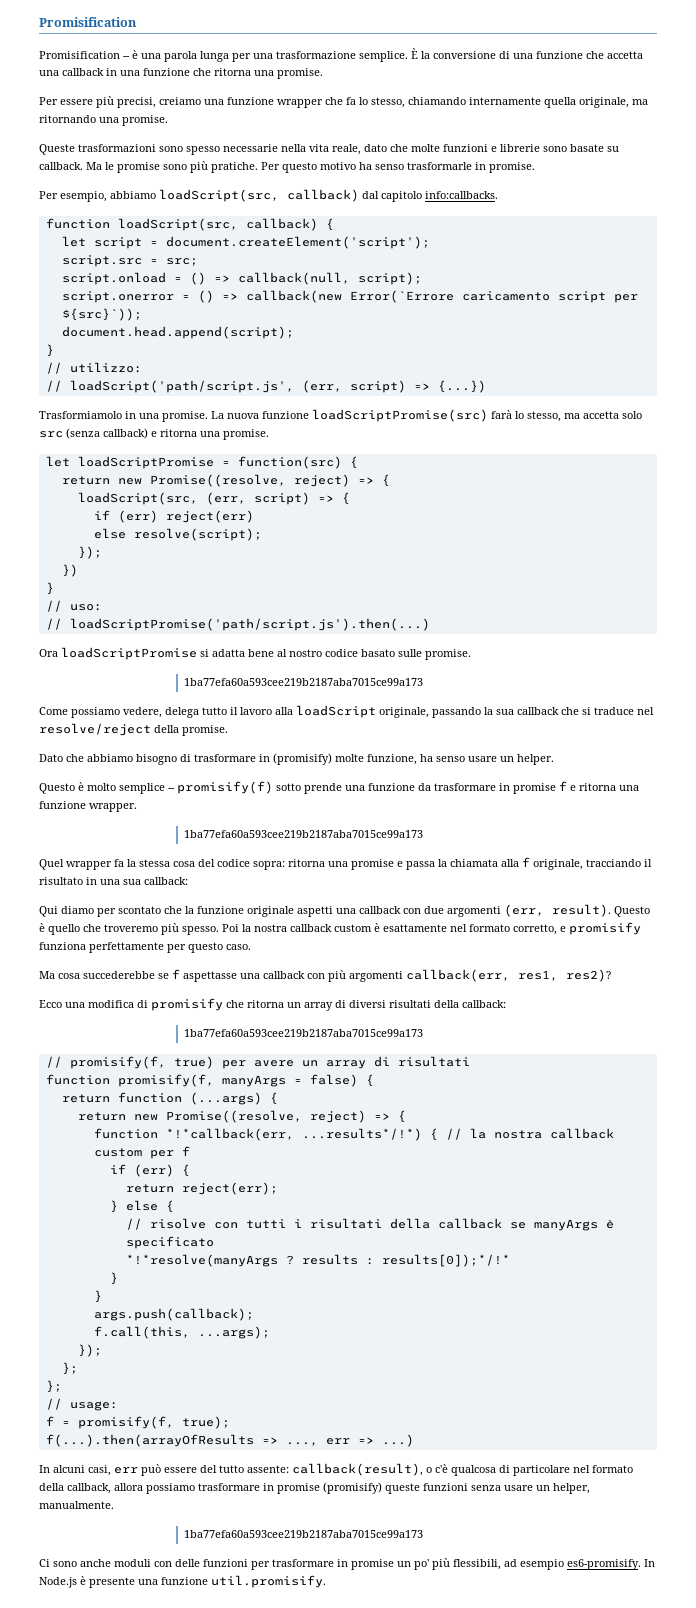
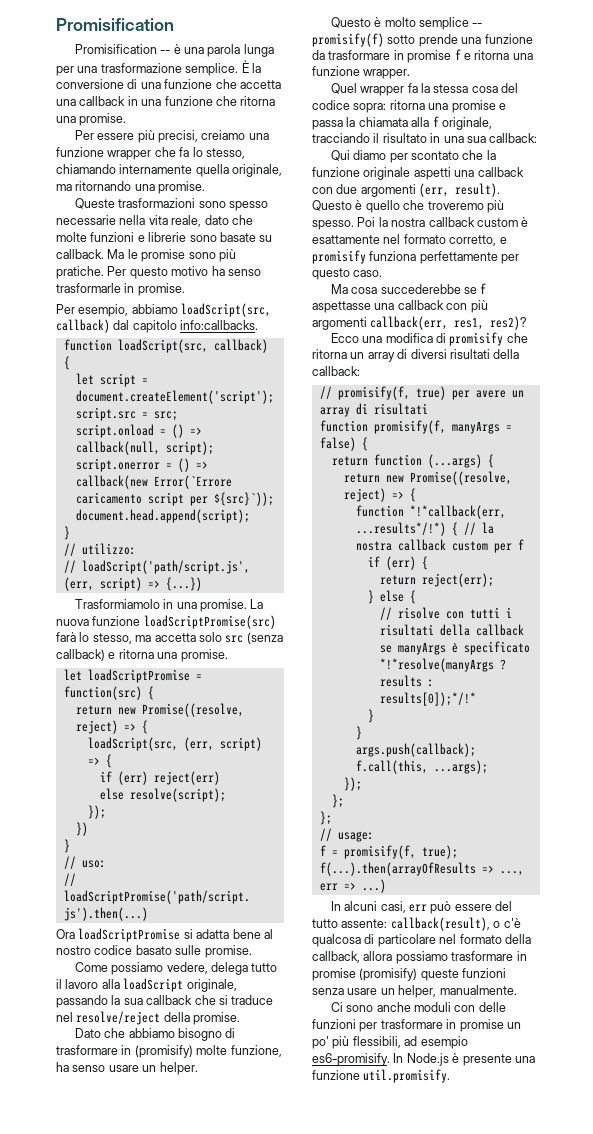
  Ora loadScriptPromise si adatta bene al nostro codice basato sulle promise.
- 1ba77efa60a593cee219b2187aba7015ce99a173
  Questo è molto semplice -- promisify(f) sotto prende una funzione da trasformare in promise f e ritorna una funzione wrapper.
- 1ba77efa60a593cee219b2187aba7015ce99a173
  Ecco una modifica di promisify che ritorna un array di diversi risultati della callback:
- 1ba77efa60a593cee219b2187aba7015ce99a173
  In alcuni casi, err può essere del tutto assente: callback(result), o c'è qualcosa di particolare nel formato della callback, allora possiamo trasformare in promise (promisify) queste funzioni senza usare un helper, manualmente.
- 1ba77efa60a593cee219b2187aba7015ce99a173

